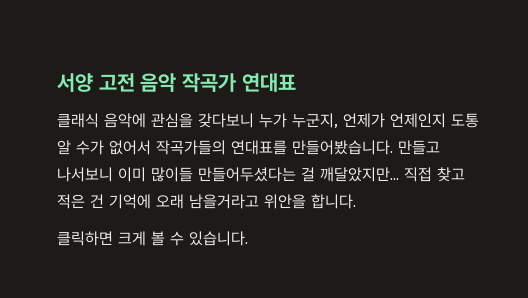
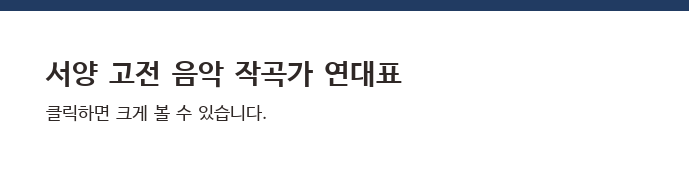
- 클래식 음악에 관심을 갖다보니 누가 누군지, 언제가 언제인지 도통 알 수가 없어서 작곡가들의 연대표를 만들어봤습니다. 만들고 나서보니 이미 많이들 만들어두셨다는 걸 깨달았지만... 직접 찾고 적은 건 기억에 오래 남을거라고 위안을 합니다.

